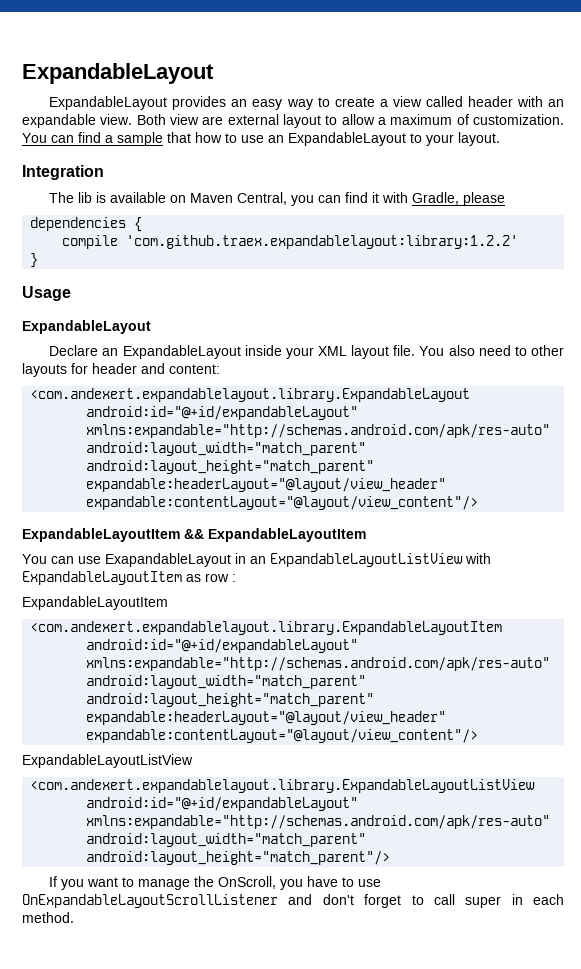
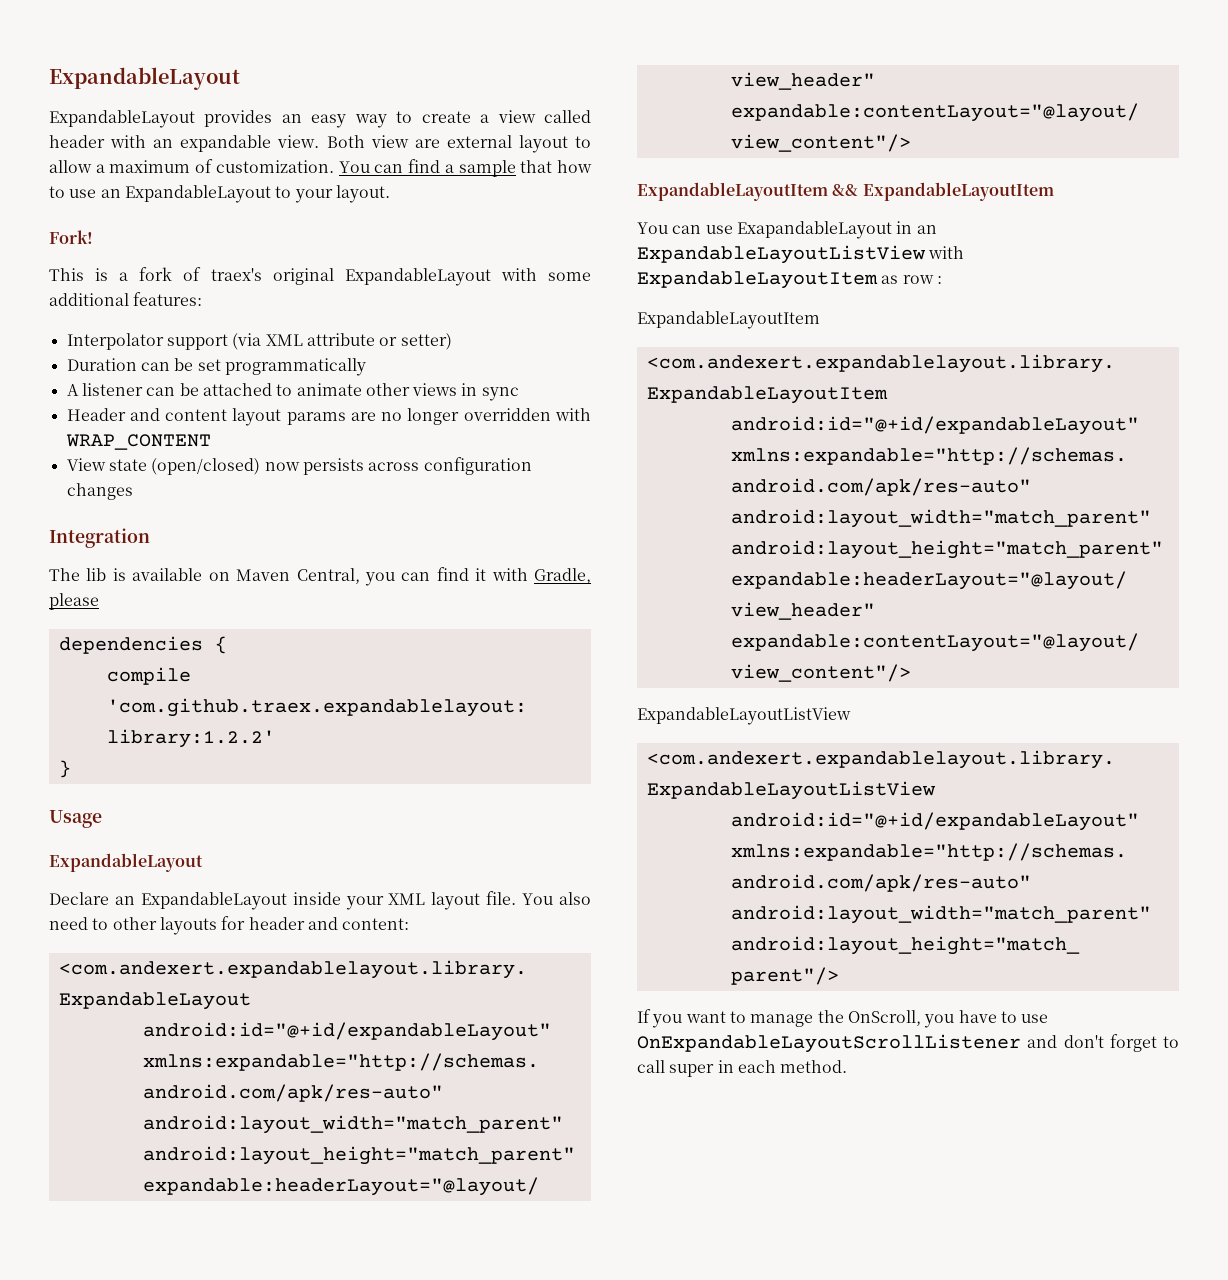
+ Fork!
+ This is a fork of traex's original ExpandableLayout with some additional features:
+ Interpolator support (via XML attribute or setter)
+ Duration can be set programmatically
+ A listener can be attached to animate other views in sync
+ Header and content layout params are no longer overridden with WRAP_CONTENT
+ View state (open/closed) now persists across configuration changes

